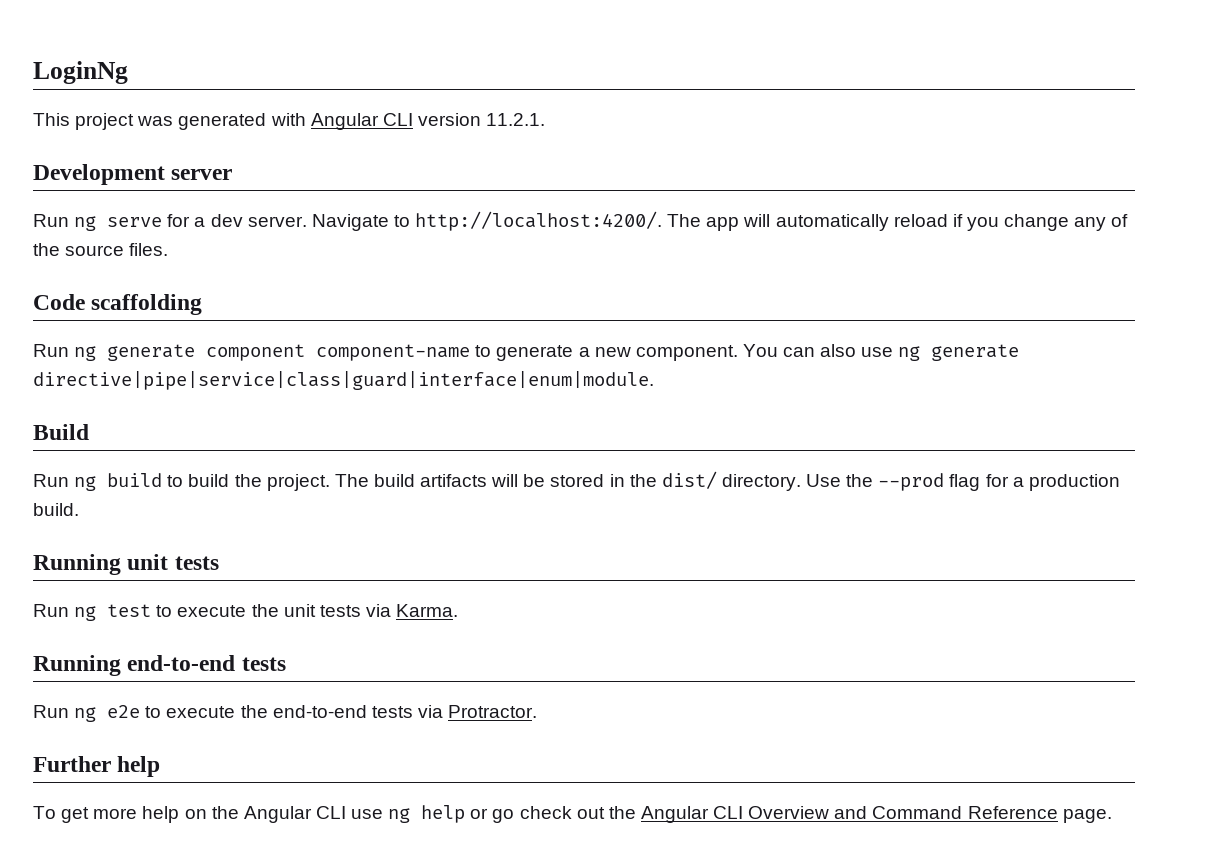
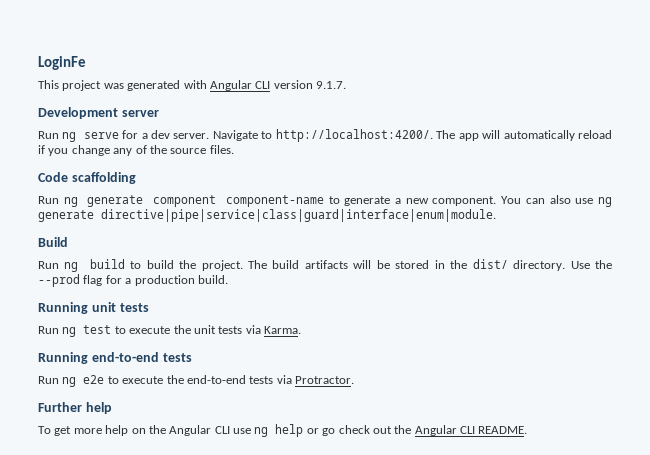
- LoginNg
+ LoginFe
- This project was generated with Angular CLI version 11.2.1.
+ This project was generated with Angular CLI version 9.1.7.
- To get more help on the Angular CLI use ng help or go check out the Angular CLI Overview and Command Reference page.
+ To get more help on the Angular CLI use ng help or go check out the Angular CLI README.

